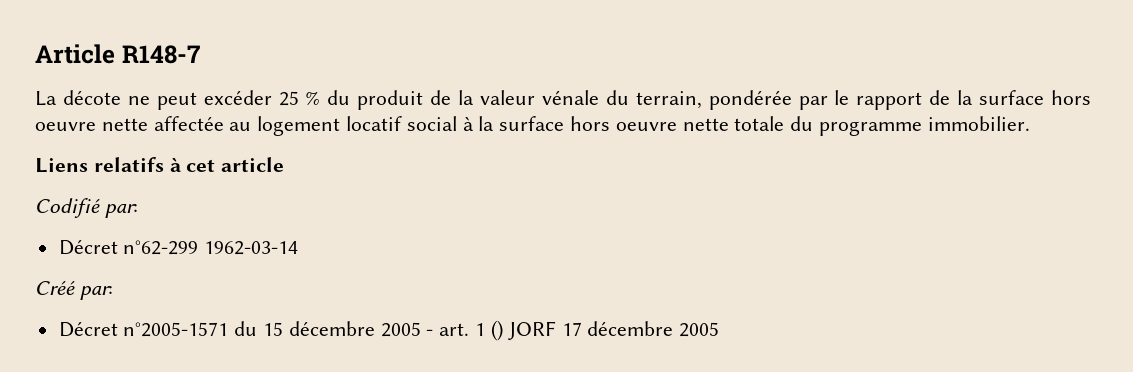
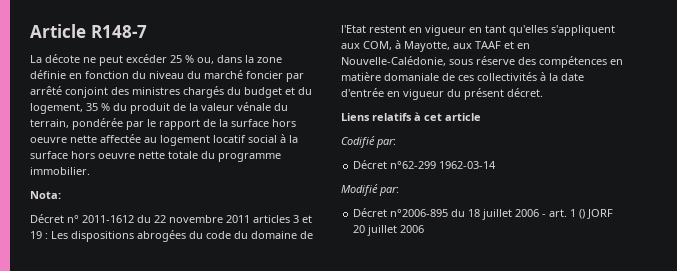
- La décote ne peut excéder 25 % du produit de la valeur vénale du terrain, pondérée par le rapport de la surface hors oeuvre nette affectée au logement locatif social à la surface hors oeuvre nette totale du programme immobilier.
+ La décote ne peut excéder 25 % ou, dans la zone définie en fonction du niveau du marché foncier par arrêté conjoint des ministres chargés du budget et du logement, 35 % du produit de la valeur vénale du terrain, pondérée par le rapport de la surface hors oeuvre nette affectée au logement locatif social à la surface hors oeuvre nette totale du programme immobilier.
+ Nota:
+ Décret n° 2011-1612 du 22 novembre 2011 articles 3 et 19 : Les dispositions abrogées du code du domaine de l'Etat restent en vigueur en tant qu'elles s'appliquent aux COM, à Mayotte, aux TAAF et en Nouvelle-Calédonie, sous réserve des compétences en matière domaniale de ces collectivités à la date d'entrée en vigueur du présent décret.
- Créé par:
- Décret n°2005-1571 du 15 décembre 2005 - art. 1 () JORF 17 décembre 2005
+ Modifié par:
+ Décret n°2006-895 du 18 juillet 2006 - art. 1 () JORF 20 juillet 2006

